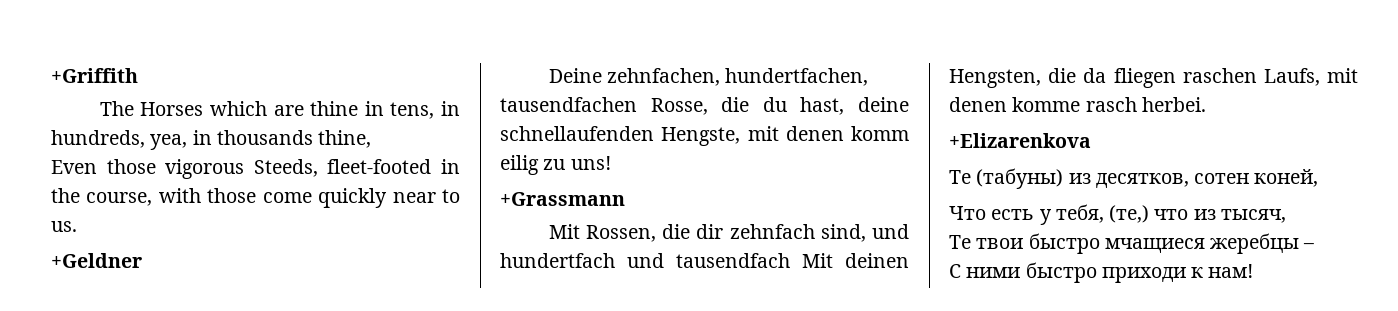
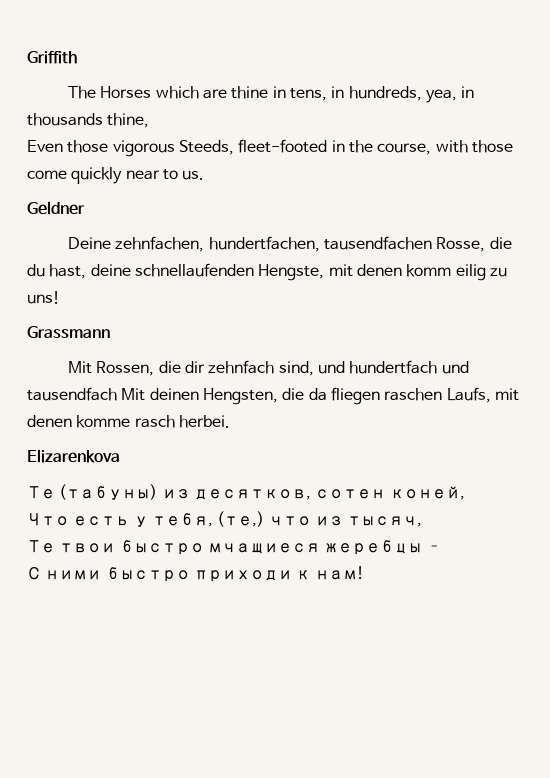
- +Griffith
+ Griffith
- +Geldner
+ Geldner
- +Grassmann
+ Grassmann
- +Elizarenkova
+ Elizarenkova

